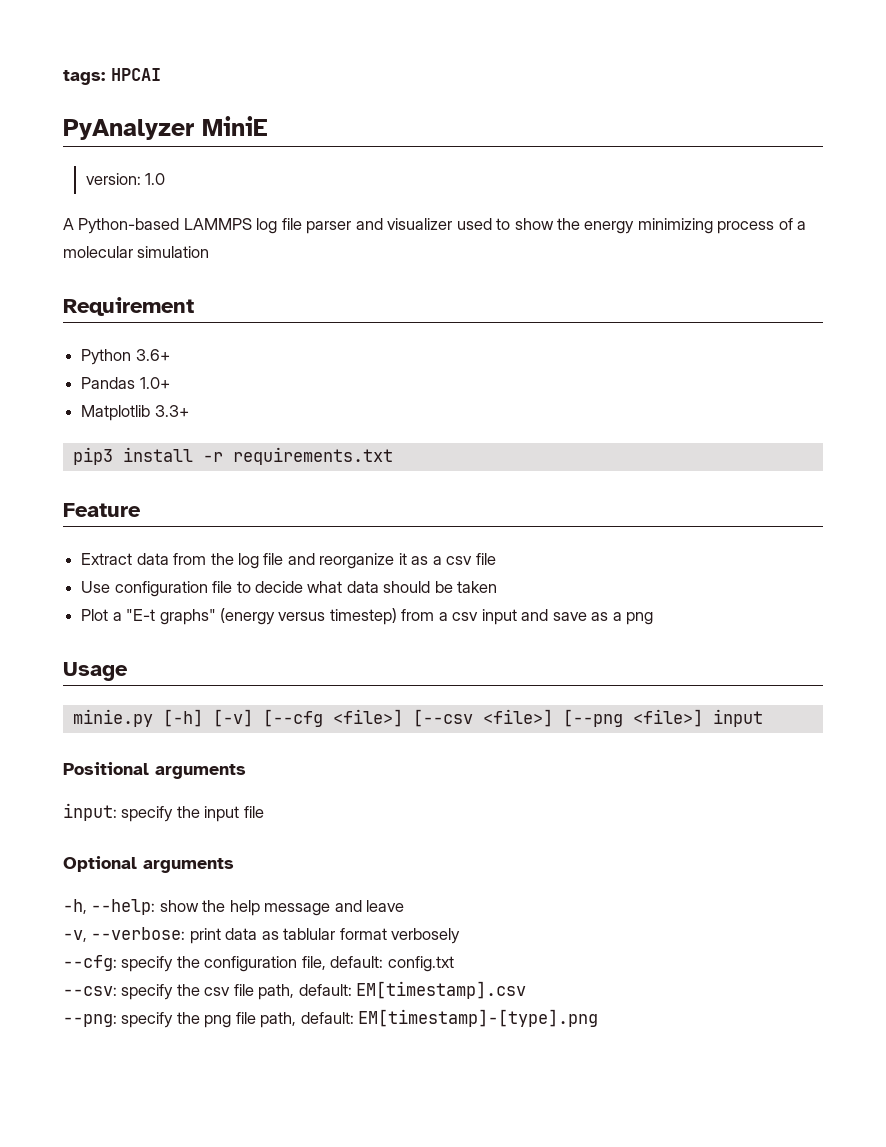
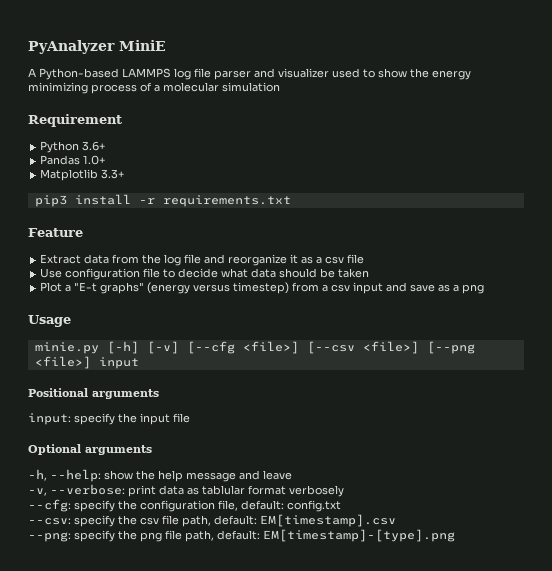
- tags: HPCAI
- version: 1.0

